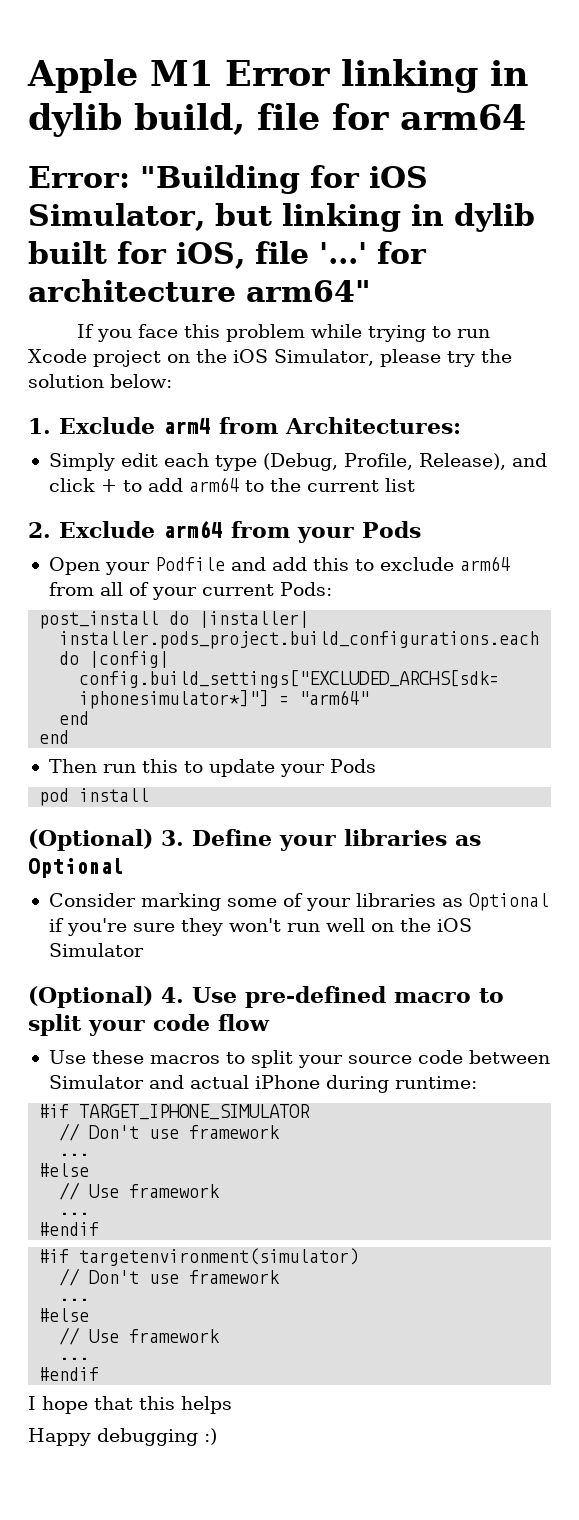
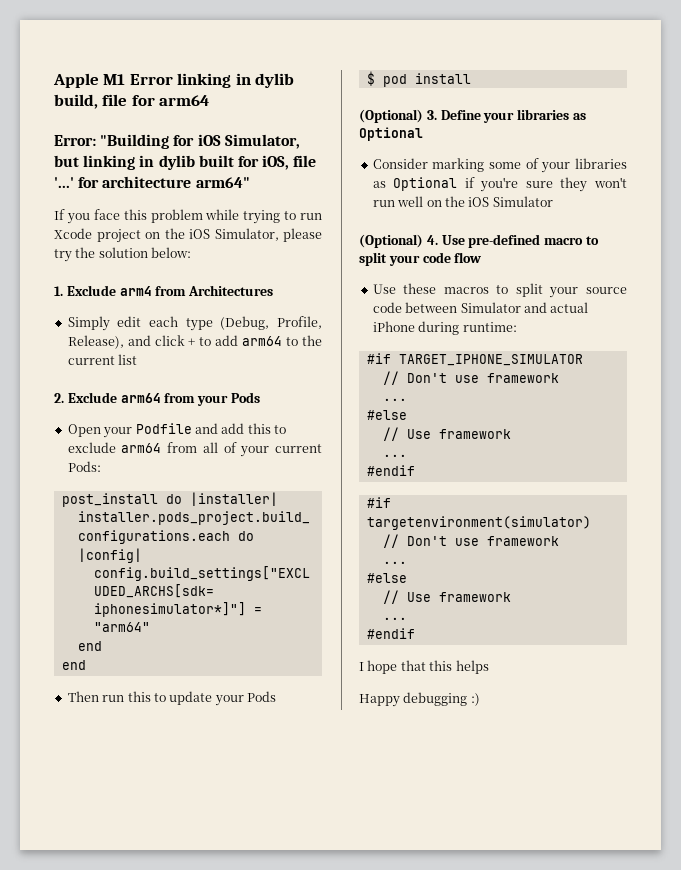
- 1. Exclude arm4 from Architectures:
+ 1. Exclude arm4 from Architectures
- pod install
+ $ pod install

